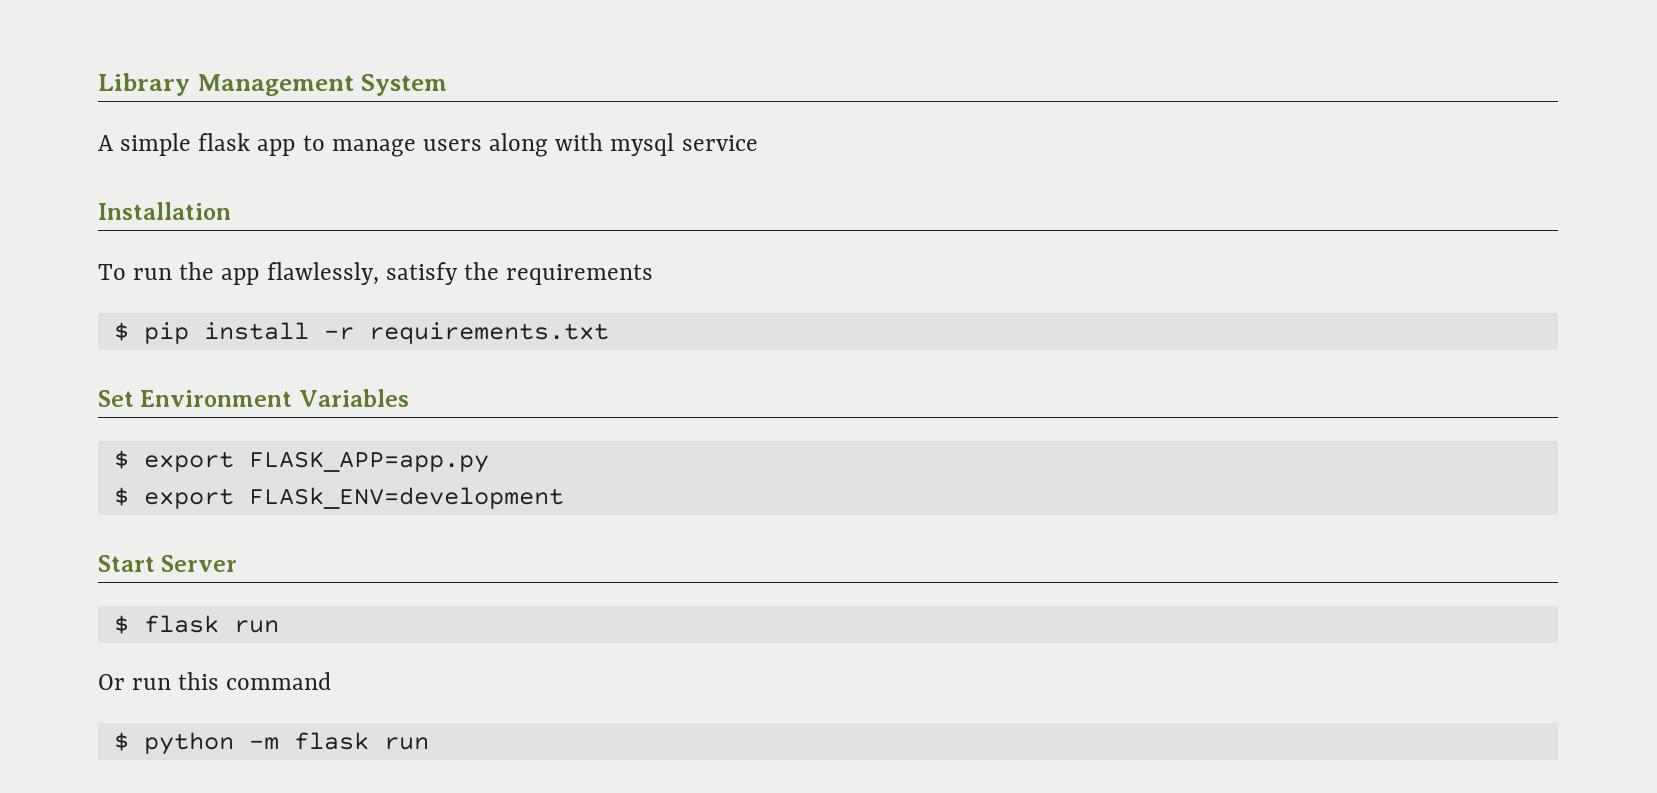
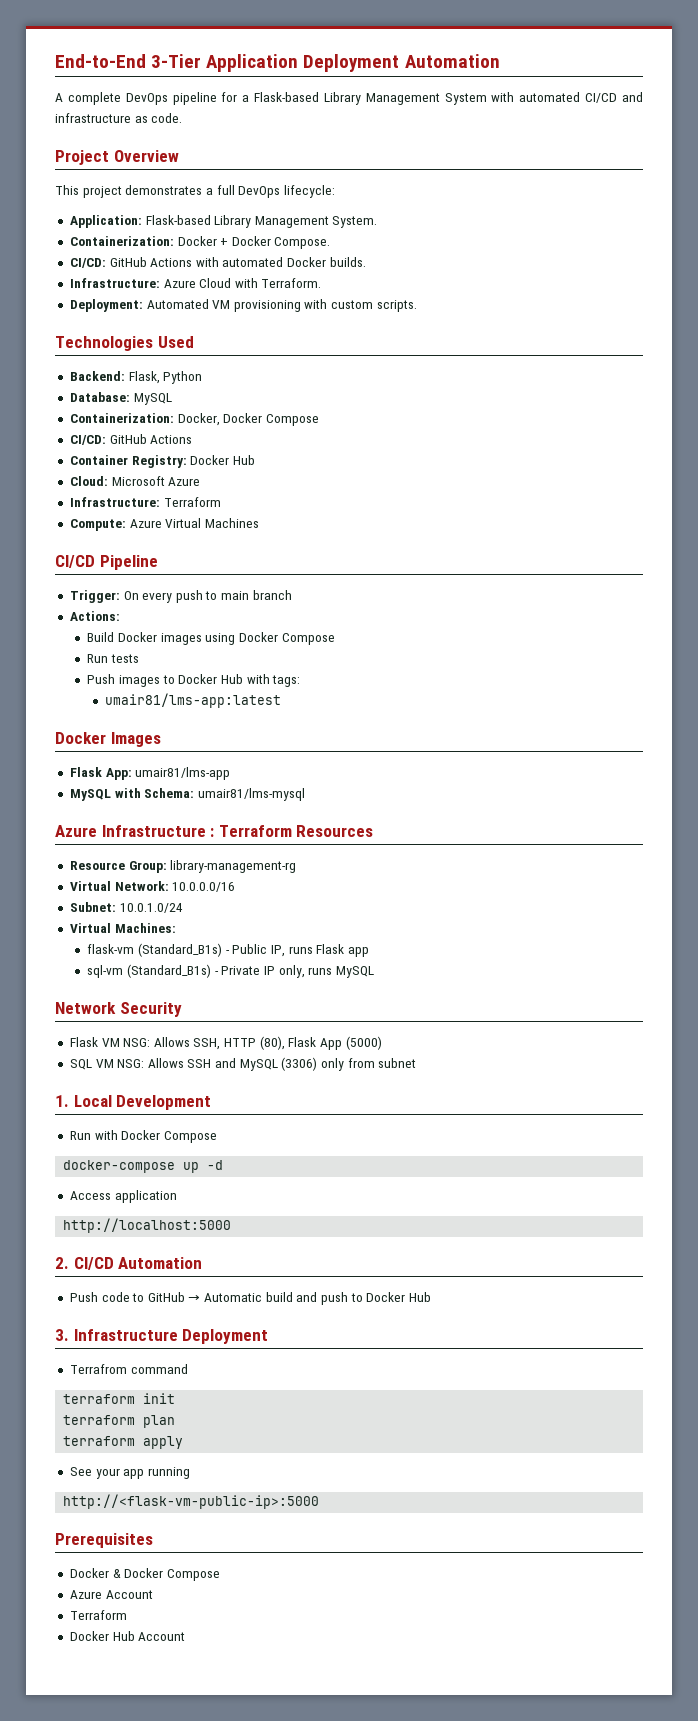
- Library Management System
- A simple flask app to manage users along with mysql service
- Installation
- To run the app flawlessly, satisfy the requirements
- $ pip install -r requirements.txt
- Set Environment Variables
- $ export FLASK_APP=app.py
- $ export FLASk_ENV=development
- Start Server
- $ flask run
- Or run this command
- $ python -m flask run
+ End-to-End 3-Tier Application Deployment Automation
+ A complete DevOps pipeline for a Flask-based Library Management System with automated CI/CD and infrastructure as code.
+ Project Overview
+ This project demonstrates a full DevOps lifecycle:
+ Application: Flask-based Library Management System.
+ Containerization: Docker + Docker Compose.
+ CI/CD: GitHub Actions with automated Docker builds.
+ Infrastructure: Azure Cloud with Terraform.
+ Deployment: Automated VM provisioning with custom scripts.
+ Technologies Used
+ Backend: Flask, Python
+ Database: MySQL
+ Containerization: Docker, Docker Compose
+ CI/CD: GitHub Actions
+ Container Registry: Docker Hub
+ Cloud: Microsoft Azure
+ Infrastructure: Terraform
+ Compute: Azure Virtual Machines
+ CI/CD Pipeline
+ Trigger: On every push to main branch
+ Actions:
+ Build Docker images using Docker Compose
+ Run tests
+ Push images to Docker Hub with tags:
+ umair81/lms-app:latest
+ Docker Images
+ Flask App: umair81/lms-app
+ MySQL with Schema: umair81/lms-mysql
+ Azure Infrastructure : Terraform Resources
+ Resource Group: library-management-rg
+ Virtual Network: 10.0.0.0/16
+ Subnet: 10.0.1.0/24
+ Virtual Machines:
+ flask-vm (Standard_B1s) - Public IP, runs Flask app
+ sql-vm (Standard_B1s) - Private IP only, runs MySQL
+ Network Security
+ Flask VM NSG: Allows SSH, HTTP (80), Flask App (5000)
+ SQL VM NSG: Allows SSH and MySQL (3306) only from subnet
+ 1. Local Development
+ Run with Docker Compose
+ docker-compose up -d
+ Access application
+ http://localhost:5000
+ 2. CI/CD Automation
+ Push code to GitHub → Automatic build and push to Docker Hub
+ 3. Infrastructure Deployment
+ Terrafrom command
+ terraform init
+ terraform plan
+ terraform apply
+ See your app running
+ http://<flask-vm-public-ip>:5000
+ Prerequisites
+ Docker & Docker Compose
+ Azure Account
+ Terraform
+ Docker Hub Account

